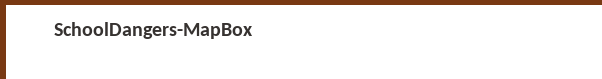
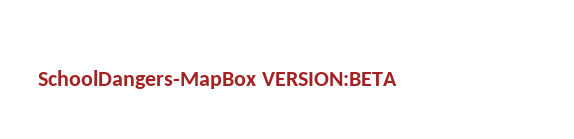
- SchoolDangers-MapBox
+ SchoolDangers-MapBox VERSION:BETA

